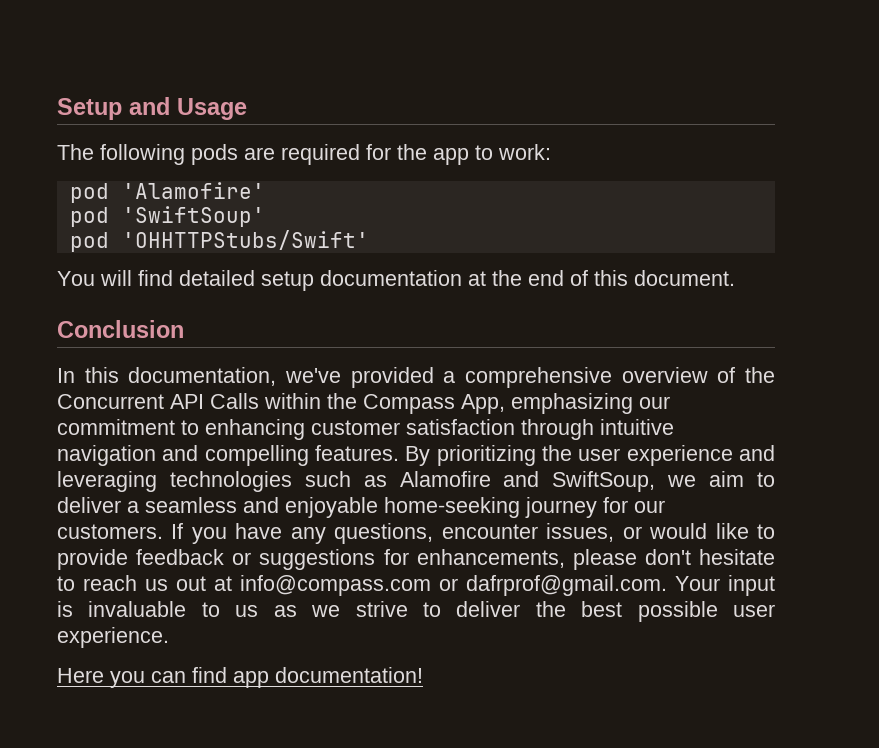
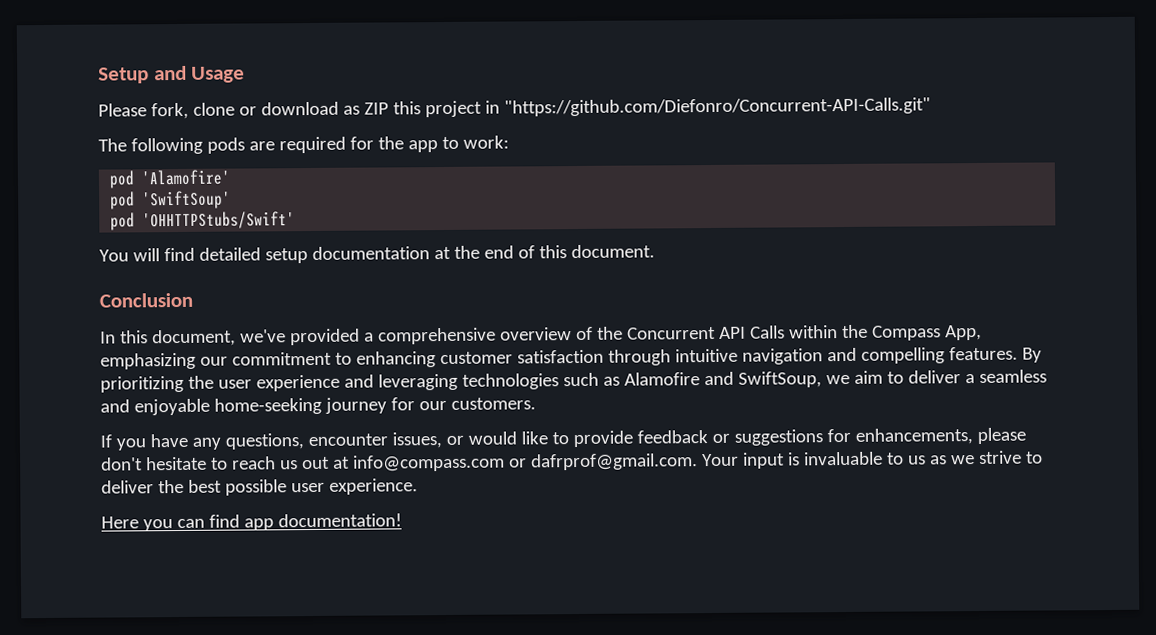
+ Please fork, clone or download as ZIP this project in "https://github.com/Diefonro/Concurrent-API-Calls.git"
- In this documentation, we've provided a comprehensive overview of the Concurrent API Calls within the Compass App, emphasizing our commitment to enhancing customer satisfaction through intuitive navigation and compelling features.
+ In this document, we've provided a comprehensive overview of the Concurrent API Calls within the Compass App, emphasizing our commitment to enhancing customer satisfaction through intuitive navigation and compelling features.
- By prioritizing the user experience and leveraging technologies such as Alamofire and SwiftSoup, we aim to deliver a seamless and enjoyable home-seeking journey for our customers. If you have any questions, encounter issues, or would like to provide feedback or suggestions for enhancements, please don't hesitate to reach us out at info@compass.com or dafrprof@gmail.com. Your input is invaluable to us as we strive to deliver the best possible user experience.
+ By prioritizing the user experience and leveraging technologies such as Alamofire and SwiftSoup, we aim to deliver a seamless and enjoyable home-seeking journey for our customers.
+ If you have any questions, encounter issues, or would like to provide feedback or suggestions for enhancements, please don't hesitate to reach us out at info@compass.com or dafrprof@gmail.com. Your input is invaluable to us as we strive to deliver the best possible user experience.

